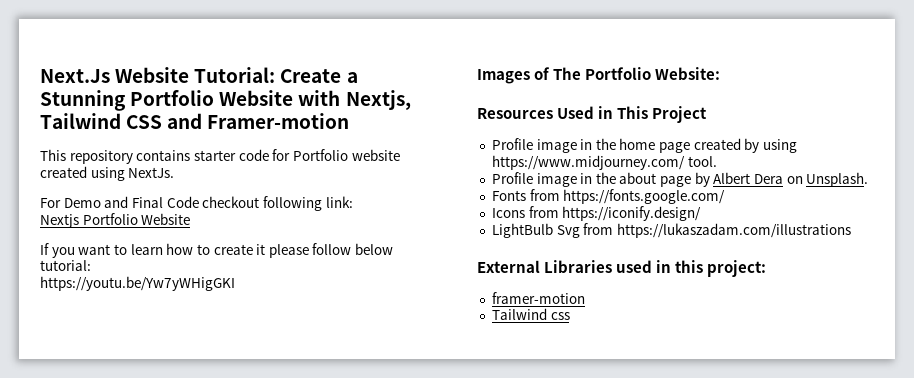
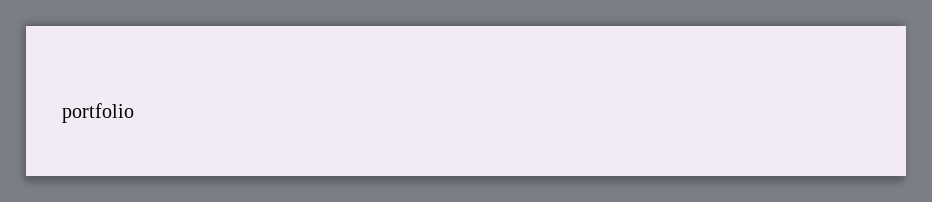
- Next.Js Website Tutorial: Create a Stunning Portfolio Website with Nextjs, Tailwind CSS and Framer-motion
- This repository contains starter code for Portfolio website created using NextJs.
- For Demo and Final Code checkout following link:
- Nextjs Portfolio Website
- If you want to learn how to create it please follow below tutorial:
- https://youtu.be/Yw7yWHigGKI
- Images of The Portfolio Website:
- Resources Used in This Project
- Profile image in the home page created by using https://www.midjourney.com/ tool.
- Profile image in the about page by Albert Dera on Unsplash.
- Fonts from https://fonts.google.com/
- Icons from https://iconify.design/
- LightBulb Svg from https://lukaszadam.com/illustrations
- External Libraries used in this project:
- framer-motion
- Tailwind css
+ portfolio

